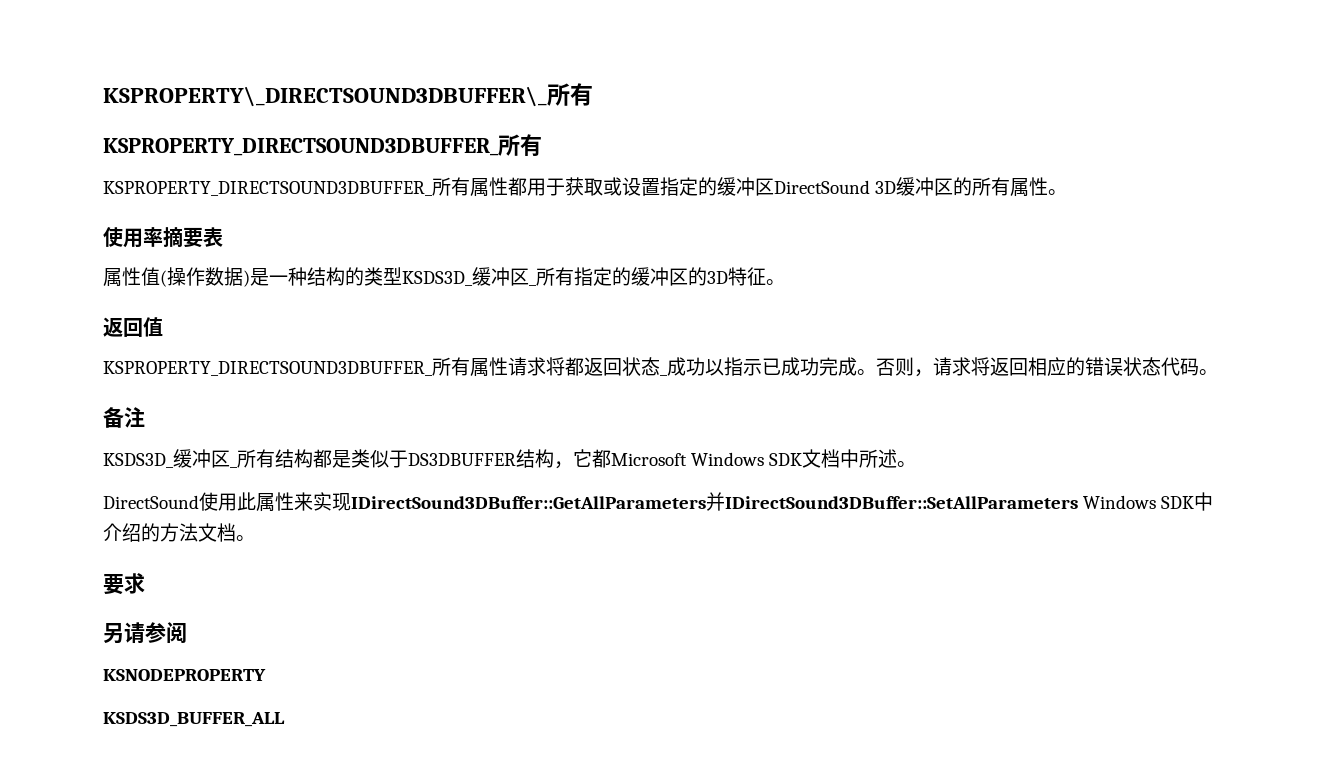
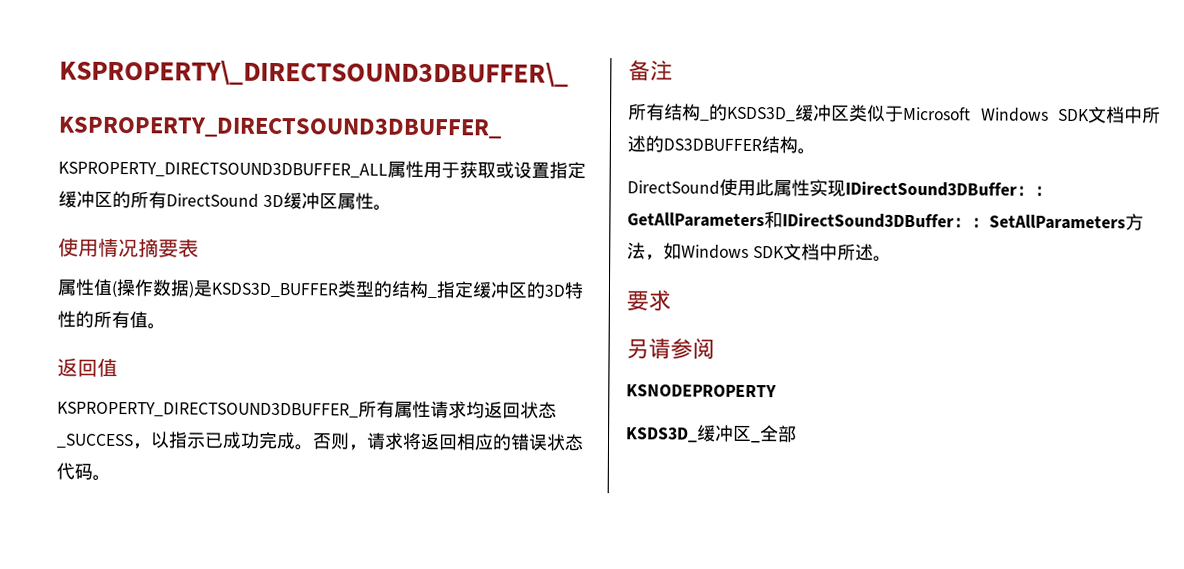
- KSPROPERTY\_DIRECTSOUND3DBUFFER\_所有
- KSPROPERTY_DIRECTSOUND3DBUFFER_所有
- KSPROPERTY_DIRECTSOUND3DBUFFER_所有属性都用于获取或设置指定的缓冲区DirectSound 3D缓冲区的所有属性。
+ KSPROPERTY\_DIRECTSOUND3DBUFFER\_
+ KSPROPERTY_DIRECTSOUND3DBUFFER_
+ KSPROPERTY_DIRECTSOUND3DBUFFER_ALL属性用于获取或设置指定缓冲区的所有DirectSound 3D缓冲区属性。
- 使用率摘要表
+ 使用情况摘要表
- 属性值(操作数据)是一种结构的类型KSDS3D_缓冲区_所有指定的缓冲区的3D特征。
+ 属性值(操作数据)是KSDS3D_BUFFER类型的结构_指定缓冲区的3D特性的所有值。
- KSPROPERTY_DIRECTSOUND3DBUFFER_所有属性请求将都返回状态_成功以指示已成功完成。
+ KSPROPERTY_DIRECTSOUND3DBUFFER_所有属性请求均返回状态_SUCCESS，以指示已成功完成。
- KSDS3D_缓冲区_所有结构都是类似于DS3DBUFFER结构，它都Microsoft Windows SDK文档中所述。
+ 所有结构_的KSDS3D_缓冲区类似于Microsoft Windows SDK文档中所述的DS3DBUFFER结构。
- DirectSound使用此属性来实现IDirectSound3DBuffer::GetAllParameters并IDirectSound3DBuffer::SetAllParameters Windows SDK中介绍的方法文档。
+ DirectSound使用此属性实现IDirectSound3DBuffer：：GetAllParameters和IDirectSound3DBuffer：：SetAllParameters方法，如Windows SDK文档中所述。
- KSDS3D_BUFFER_ALL
+ KSDS3D_缓冲区_全部

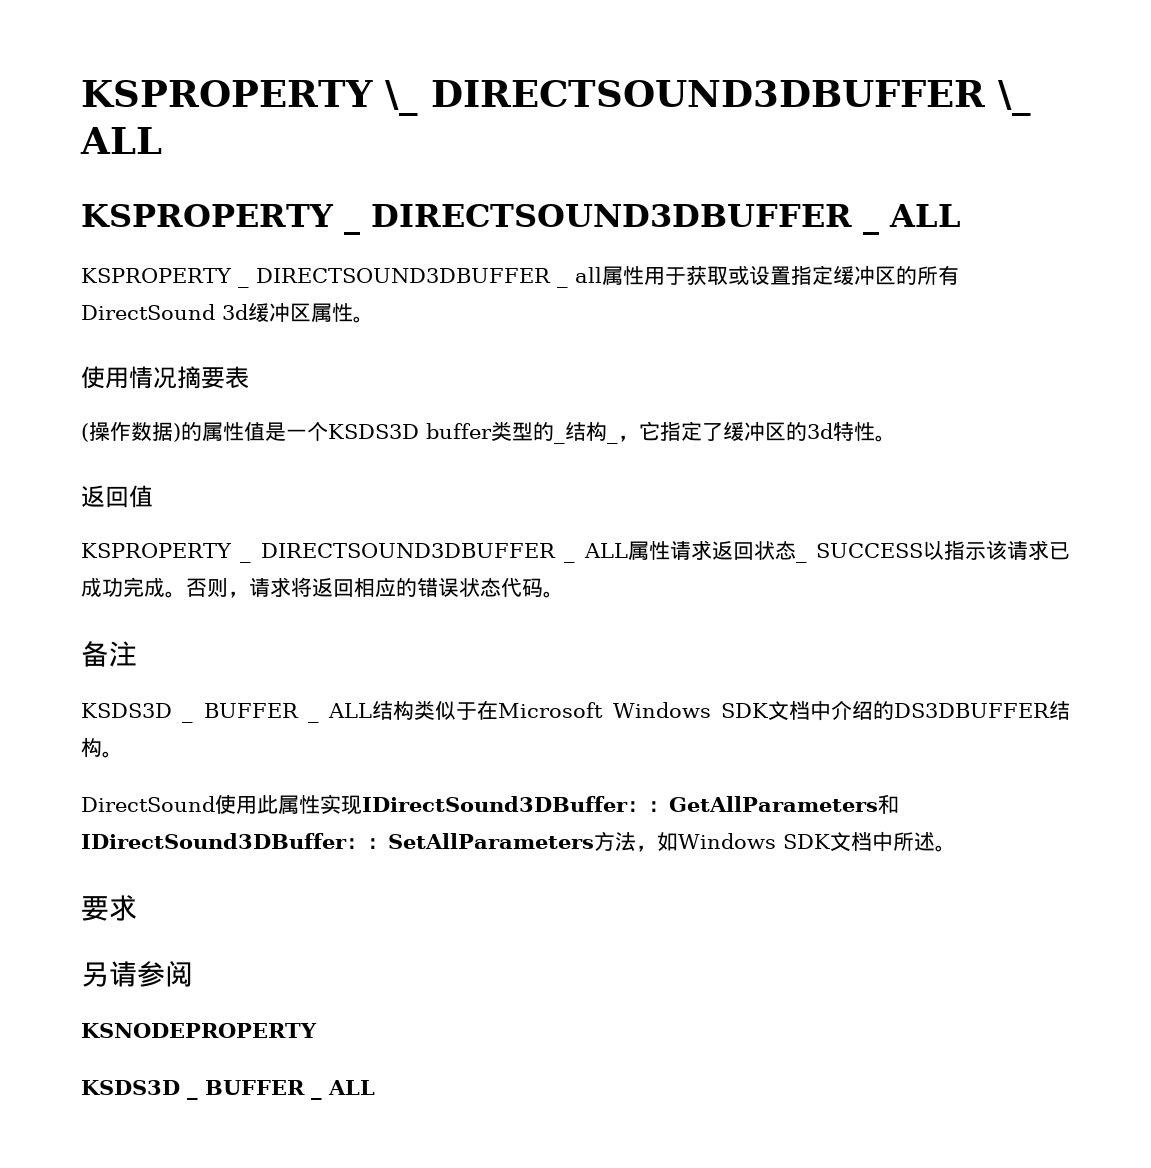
- KSPROPERTY\_DIRECTSOUND3DBUFFER\_
- KSPROPERTY_DIRECTSOUND3DBUFFER_
- KSPROPERTY_DIRECTSOUND3DBUFFER_ALL属性用于获取或设置指定缓冲区的所有DirectSound 3D缓冲区属性。
+ KSPROPERTY \_ DIRECTSOUND3DBUFFER \_ ALL
+ KSPROPERTY _ DIRECTSOUND3DBUFFER _ ALL
+ KSPROPERTY _ DIRECTSOUND3DBUFFER _ all属性用于获取或设置指定缓冲区的所有DirectSound 3d缓冲区属性。
- 属性值(操作数据)是KSDS3D_BUFFER类型的结构_指定缓冲区的3D特性的所有值。
+ (操作数据)的属性值是一个KSDS3D buffer类型的_结构_，它指定了缓冲区的3d特性。
  返回值
- KSPROPERTY_DIRECTSOUND3DBUFFER_所有属性请求均返回状态_SUCCESS，以指示已成功完成。
+ KSPROPERTY _ DIRECTSOUND3DBUFFER _ ALL属性请求返回状态_ SUCCESS以指示该请求已成功完成。
- 所有结构_的KSDS3D_缓冲区类似于Microsoft Windows SDK文档中所述的DS3DBUFFER结构。
+ KSDS3D _ BUFFER _ ALL结构类似于在Microsoft Windows SDK文档中介绍的DS3DBUFFER结构。
  KSNODEPROPERTY
- KSDS3D_缓冲区_全部
+ KSDS3D _ BUFFER _ ALL

